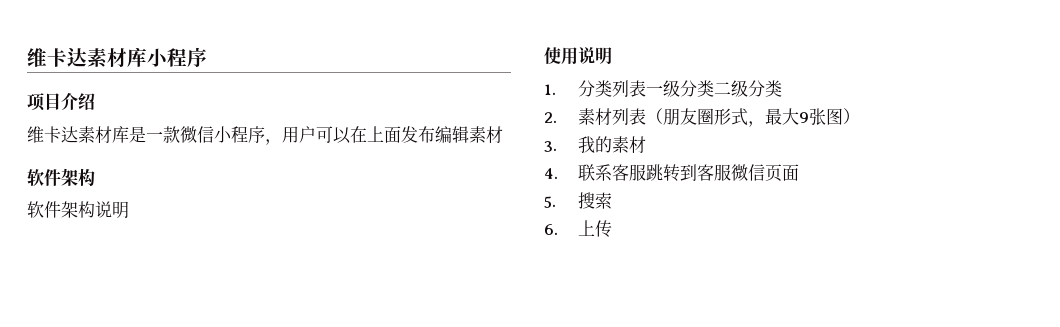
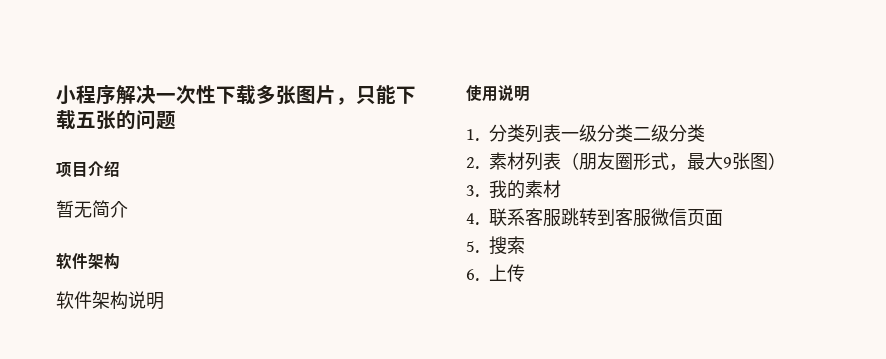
- 维卡达素材库小程序
+ 小程序解决一次性下载多张图片，只能下载五张的问题
  项目介绍
- 维卡达素材库是一款微信小程序，用户可以在上面发布编辑素材
+ 暂无简介

